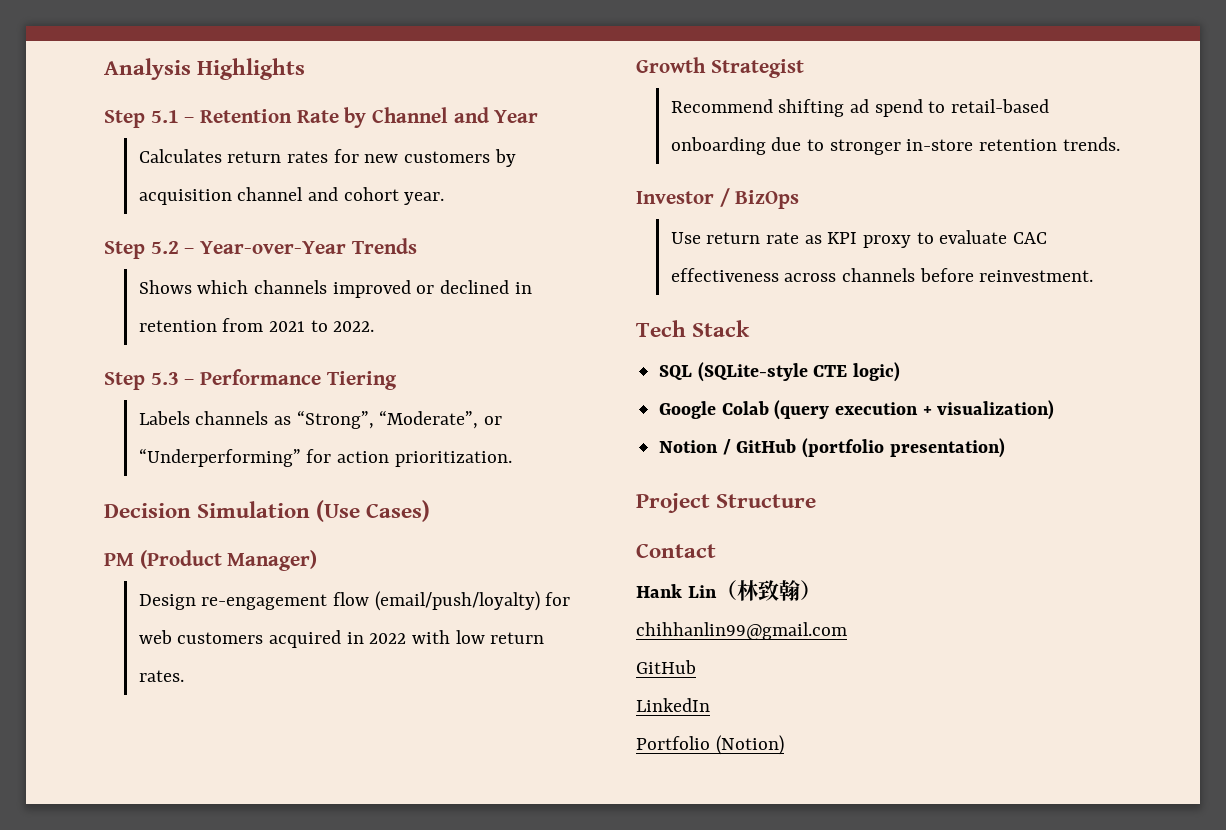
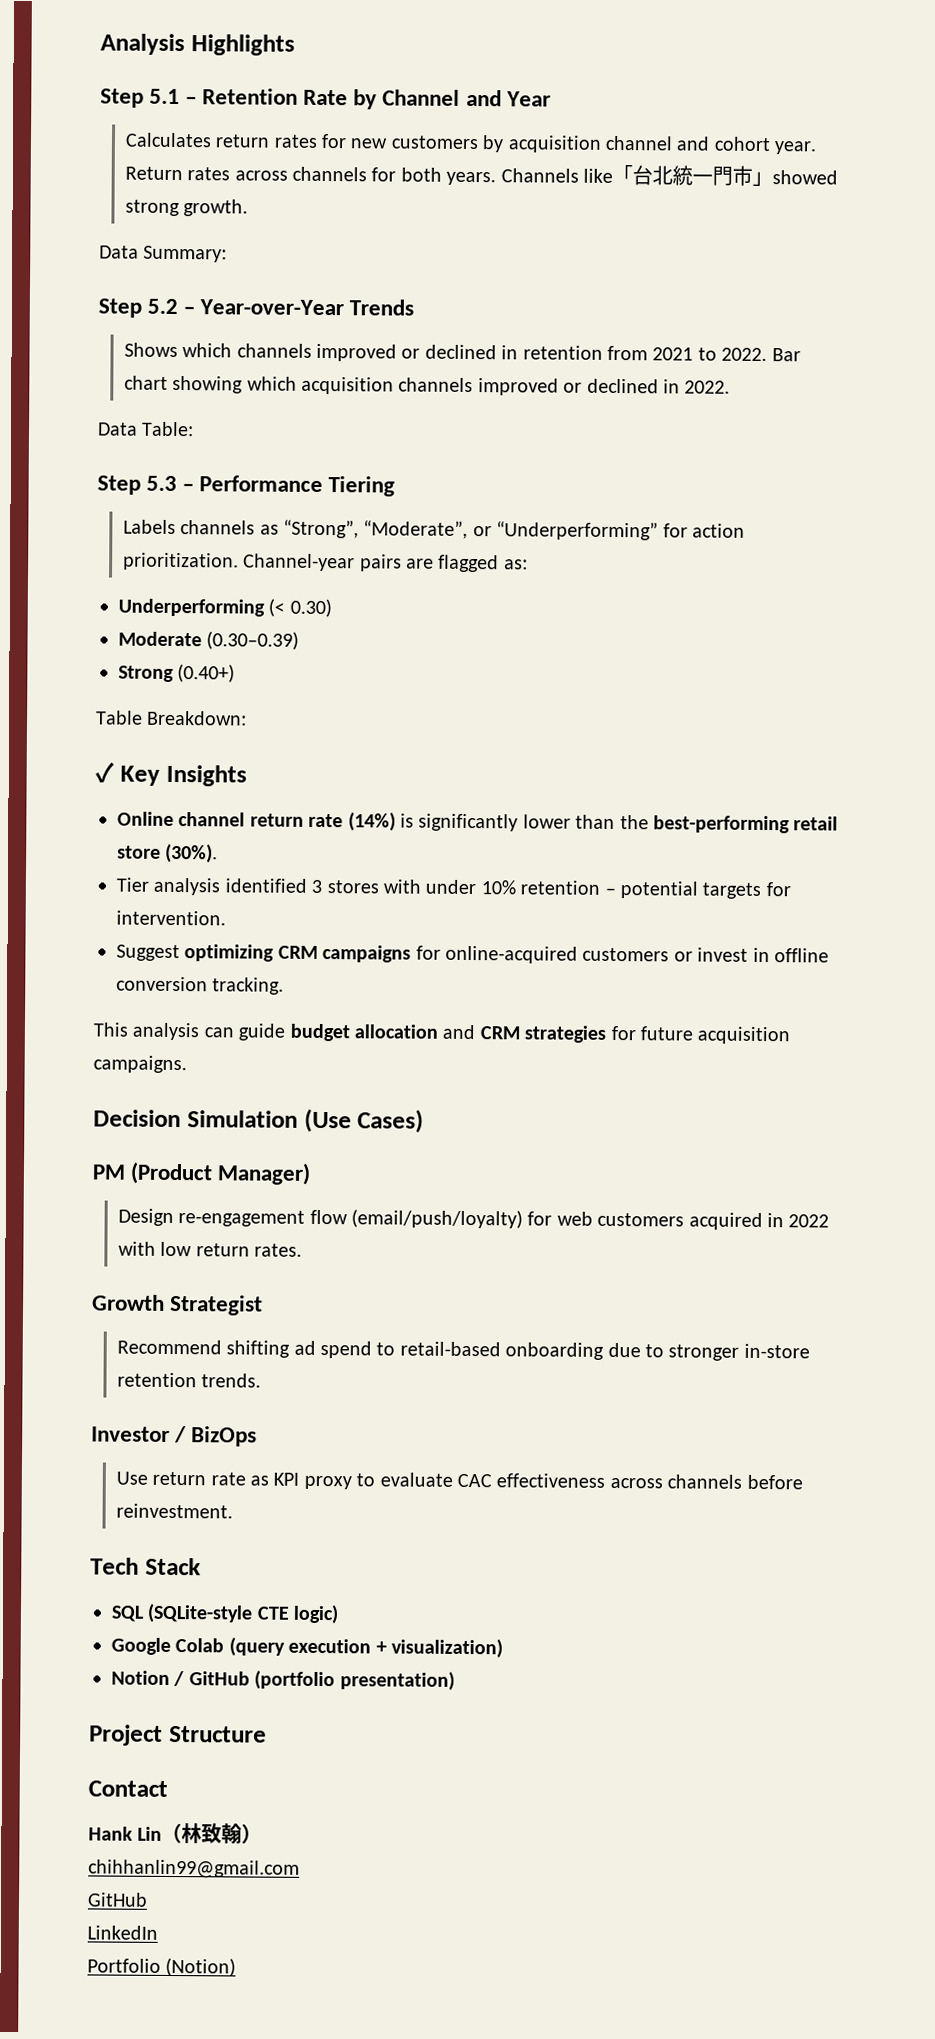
+ Return rates across channels for both years. Channels like「台北統一門市」showed strong growth.
+ Data Summary:
+ Bar chart showing which acquisition channels improved or declined in 2022.
+ Data Table:
+ Channel-year pairs are flagged as:
+ Underperforming (< 0.30)
+ Moderate (0.30–0.39)
+ Strong (0.40+)
+ Table Breakdown:
+ ✓ Key Insights
+ Online channel return rate (14%) is significantly lower than the best-performing retail store (30%).
+ Tier analysis identified 3 stores with under 10% retention – potential targets for intervention.
+ Suggest optimizing CRM campaigns for online-acquired customers or invest in offline conversion tracking.
+ This analysis can guide budget allocation and CRM strategies for future acquisition campaigns.

